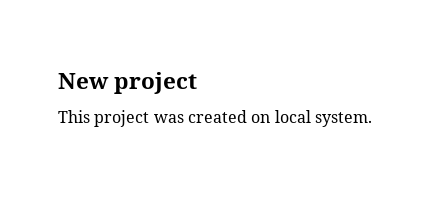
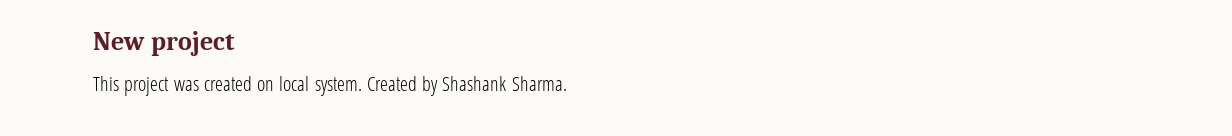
+ Created by Shashank Sharma.

